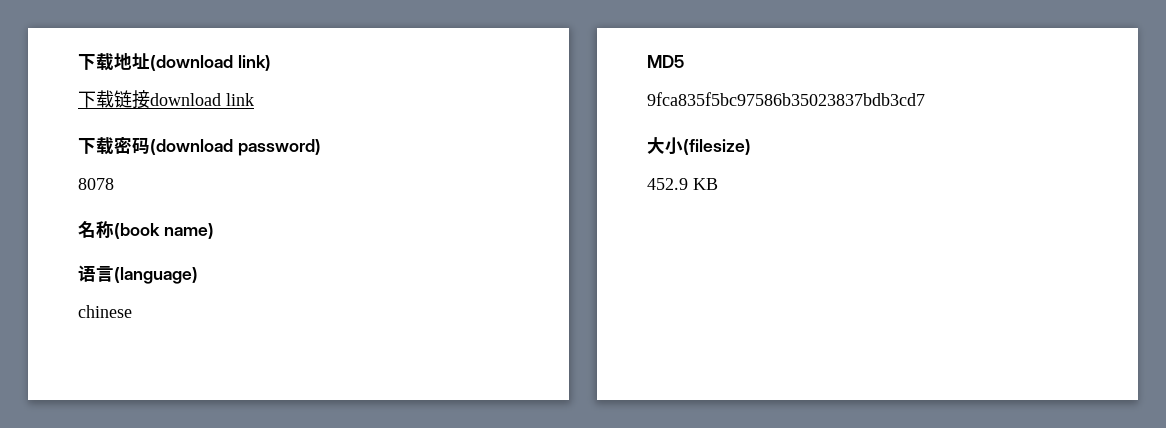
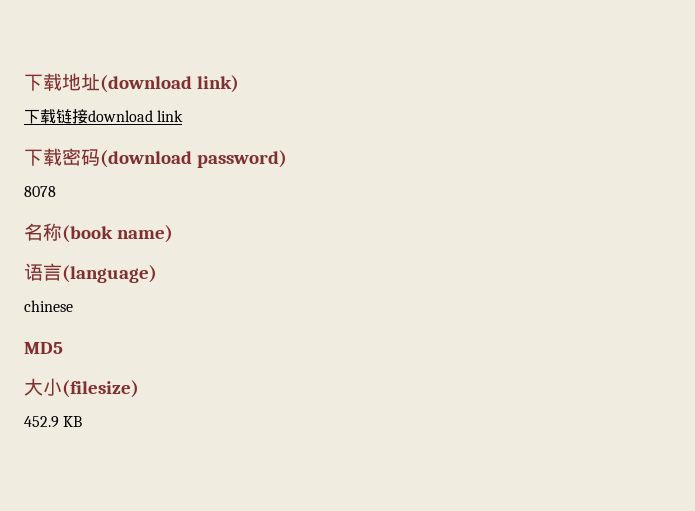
- 9fca835f5bc97586b35023837bdb3cd7

